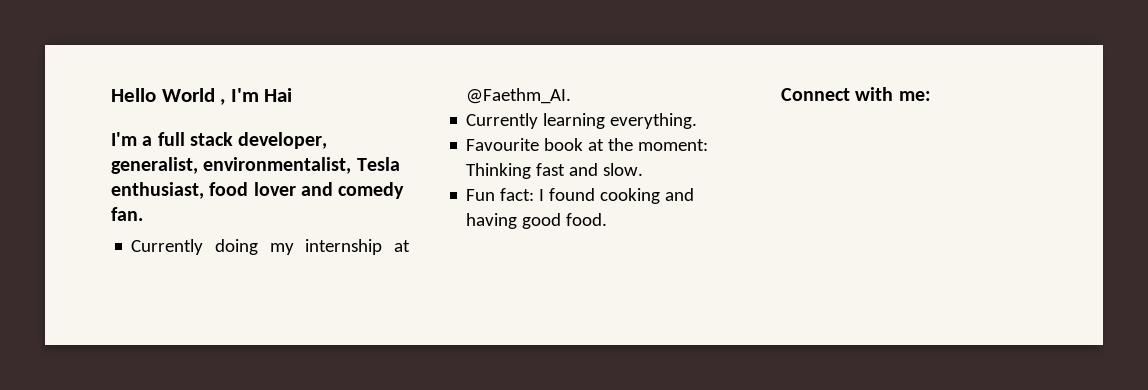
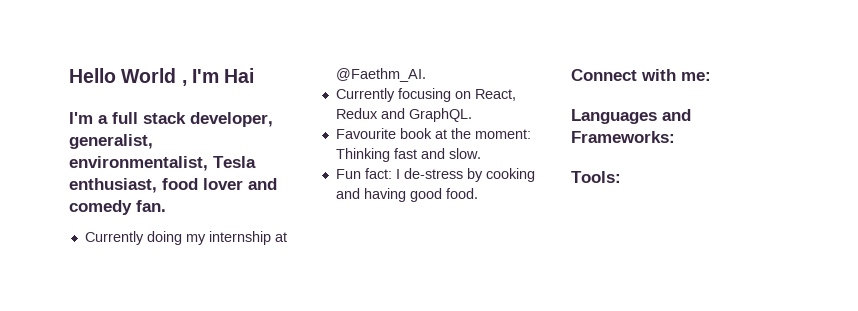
- Currently learning everything.
+ Currently focusing on React, Redux and GraphQL.
- Fun fact: I found cooking and having good food.
+ Fun fact: I de-stress by cooking and having good food.
+ Languages and Frameworks:
+ Tools:

